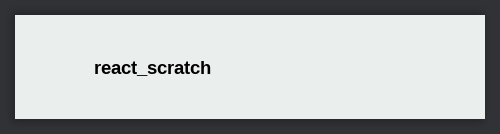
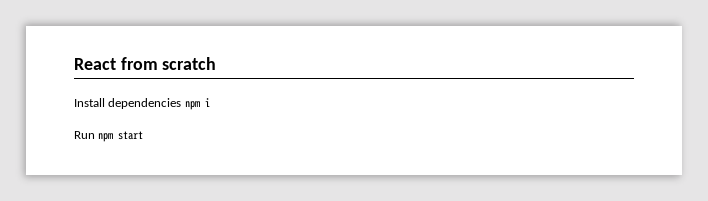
- react_scratch
+ React from scratch
+ Install dependencies npm i
+ Run npm start

